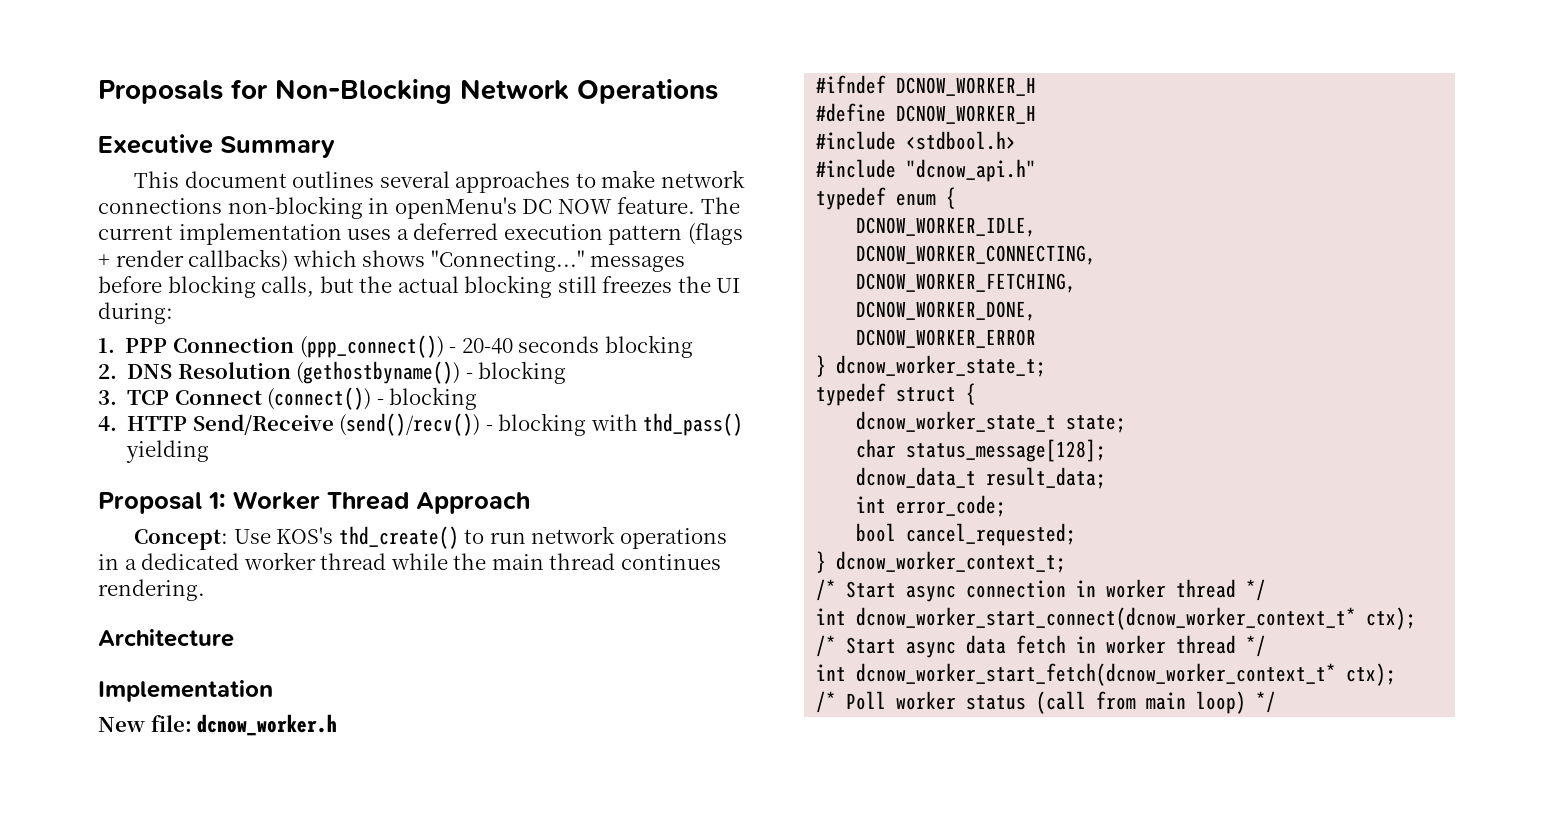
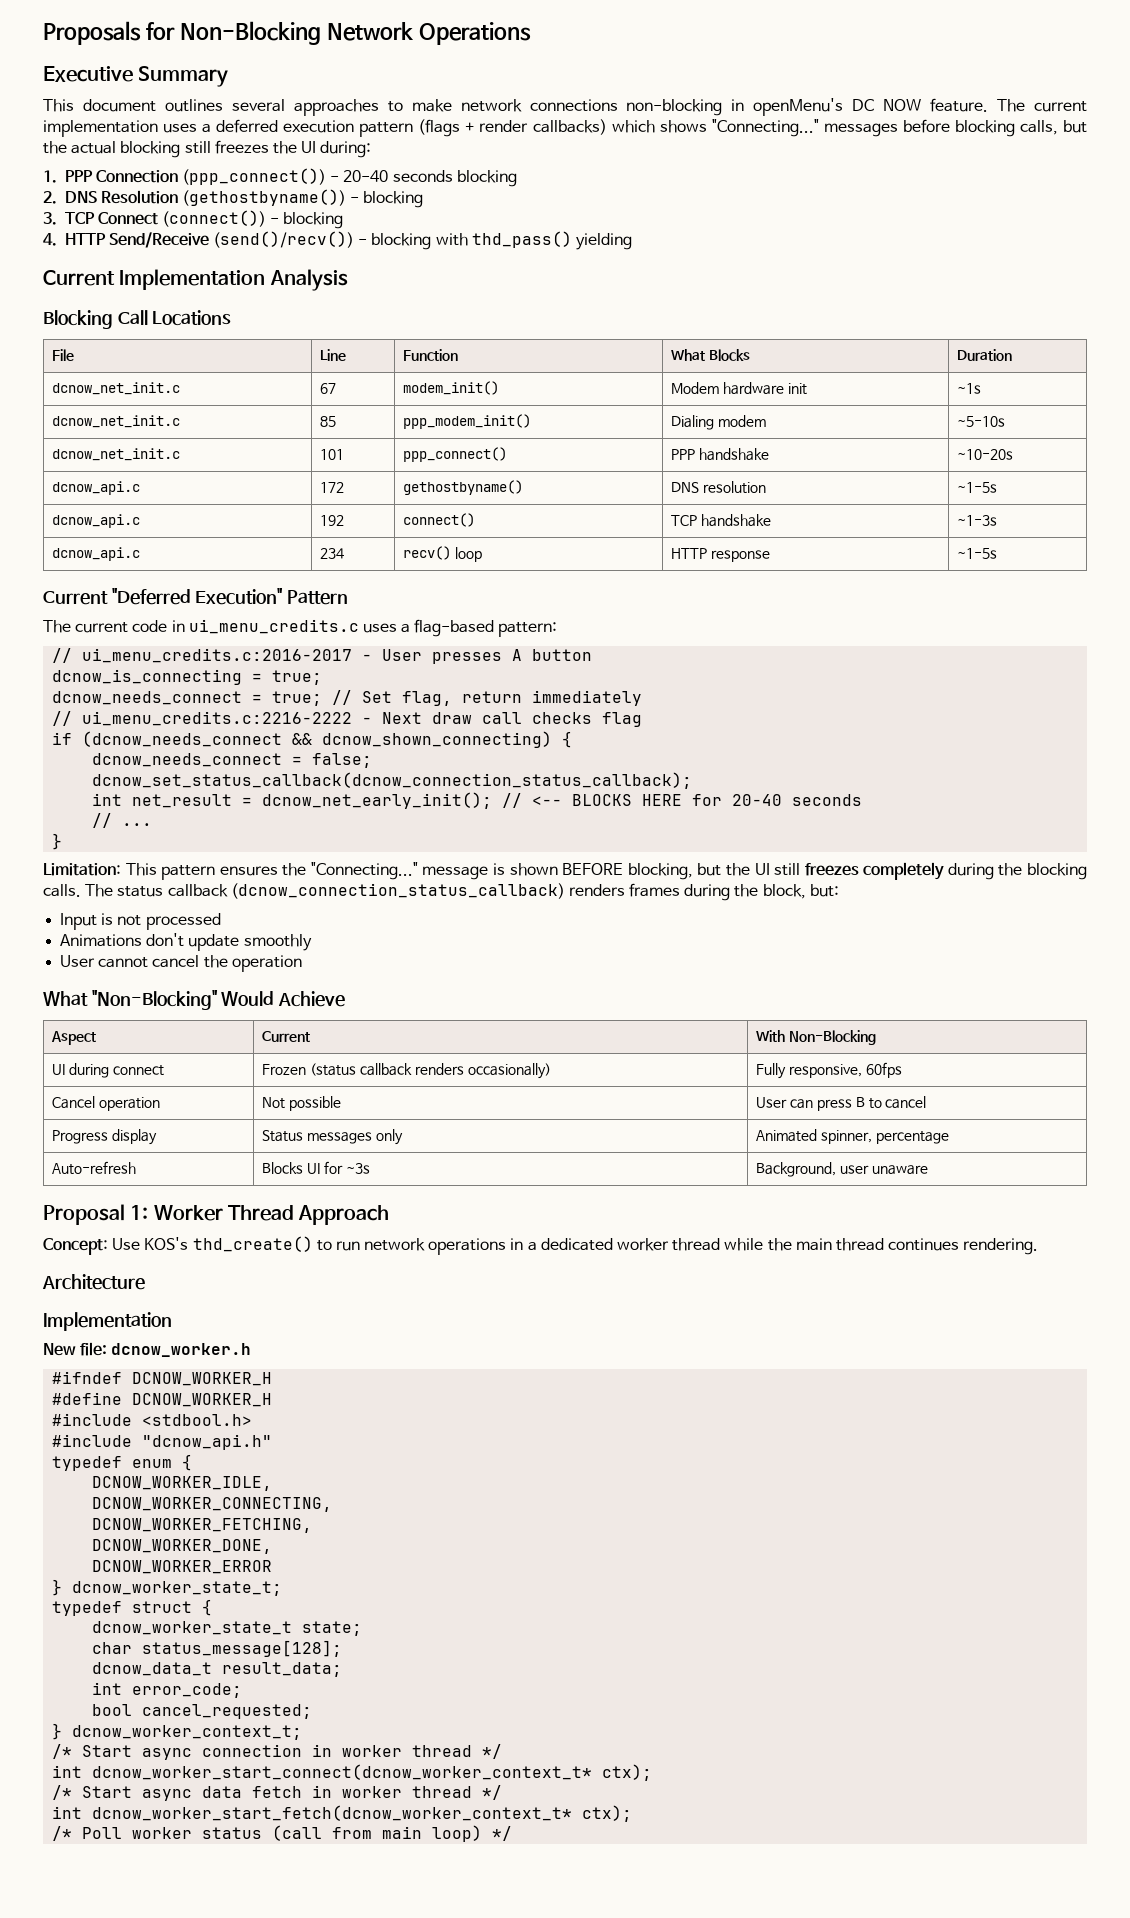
+ Current Implementation Analysis
+ Blocking Call Locations
+ File | Line | Function | What Blocks | Duration
+ dcnow_net_init.c | 67 | modem_init() | Modem hardware init | ~1s
+ dcnow_net_init.c | 85 | ppp_modem_init() | Dialing modem | ~5-10s
+ dcnow_net_init.c | 101 | ppp_connect() | PPP handshake | ~10-20s
+ dcnow_api.c | 172 | gethostbyname() | DNS resolution | ~1-5s
+ dcnow_api.c | 192 | connect() | TCP handshake | ~1-3s
+ dcnow_api.c | 234 | recv() loop | HTTP response | ~1-5s
+ Current "Deferred Execution" Pattern
+ The current code in ui_menu_credits.c uses a flag-based pattern:
+ // ui_menu_credits.c:2016-2017 - User presses A button
+ dcnow_is_connecting = true;
+ dcnow_needs_connect = true; // Set flag, return immediately
+ // ui_menu_credits.c:2216-2222 - Next draw call checks flag
+ if (dcnow_needs_connect && dcnow_shown_connecting) {
+ dcnow_needs_connect = false;
+ dcnow_set_status_callback(dcnow_connection_status_callback);
+ int net_result = dcnow_net_early_init(); // <-- BLOCKS HERE for 20-40 seconds
+ // ...
+ }
+ Limitation: This pattern ensures the "Connecting..." message is shown BEFORE blocking, but the UI still freezes completely during the blocking calls. The status callback (dcnow_connection_status_callback) renders frames during the block, but:
+ Input is not processed
+ Animations don't update smoothly
+ User cannot cancel the operation
+ What "Non-Blocking" Would Achieve
+ Aspect | Current | With Non-Blocking
+ UI during connect | Frozen (status callback renders occasionally) | Fully responsive, 60fps
+ Cancel operation | Not possible | User can press B to cancel
+ Progress display | Status messages only | Animated spinner, percentage
+ Auto-refresh | Blocks UI for ~3s | Background, user unaware

